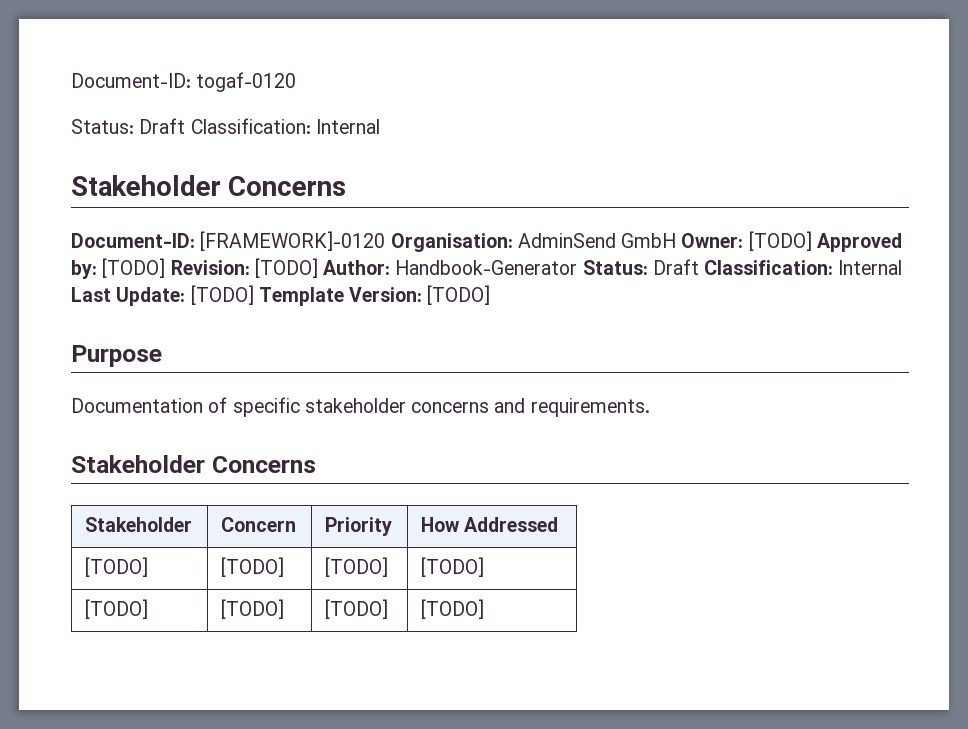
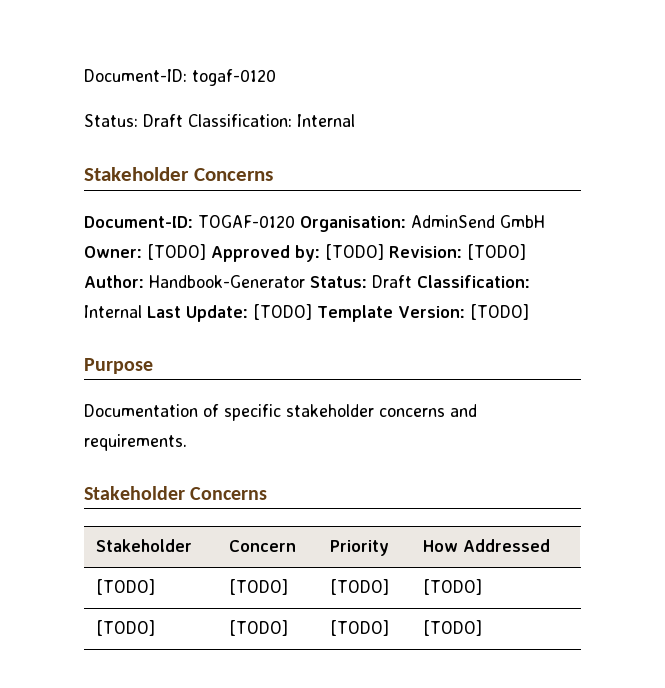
- Document-ID: [FRAMEWORK]-0120 Organisation: AdminSend GmbH Owner: [TODO] Approved by: [TODO] Revision: [TODO] Author: Handbook-Generator Status: Draft Classification: Internal Last Update: [TODO] Template Version: [TODO]
+ Document-ID: TOGAF-0120 Organisation: AdminSend GmbH Owner: [TODO] Approved by: [TODO] Revision: [TODO] Author: Handbook-Generator Status: Draft Classification: Internal Last Update: [TODO] Template Version: [TODO]

